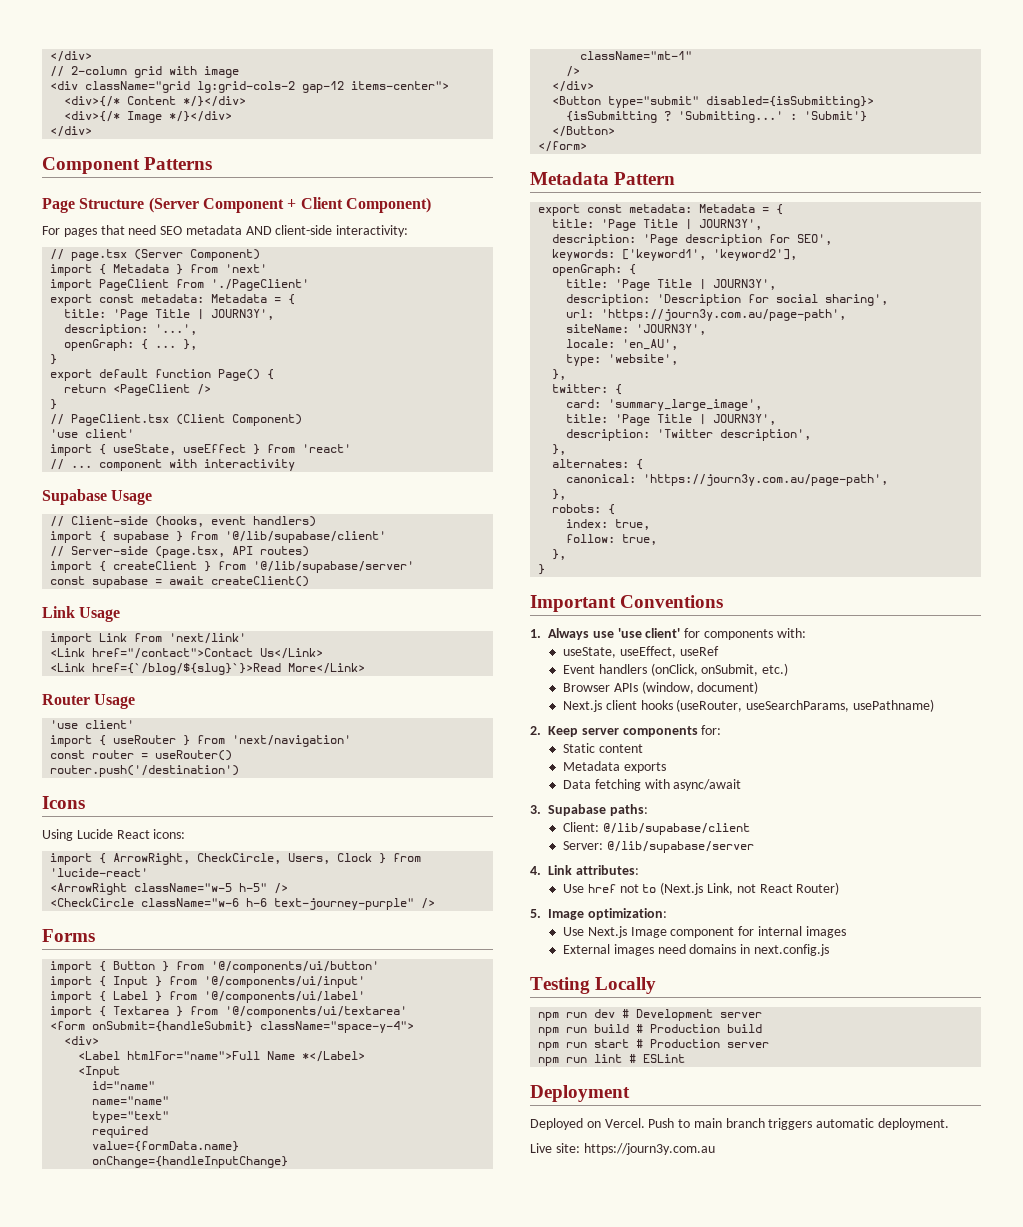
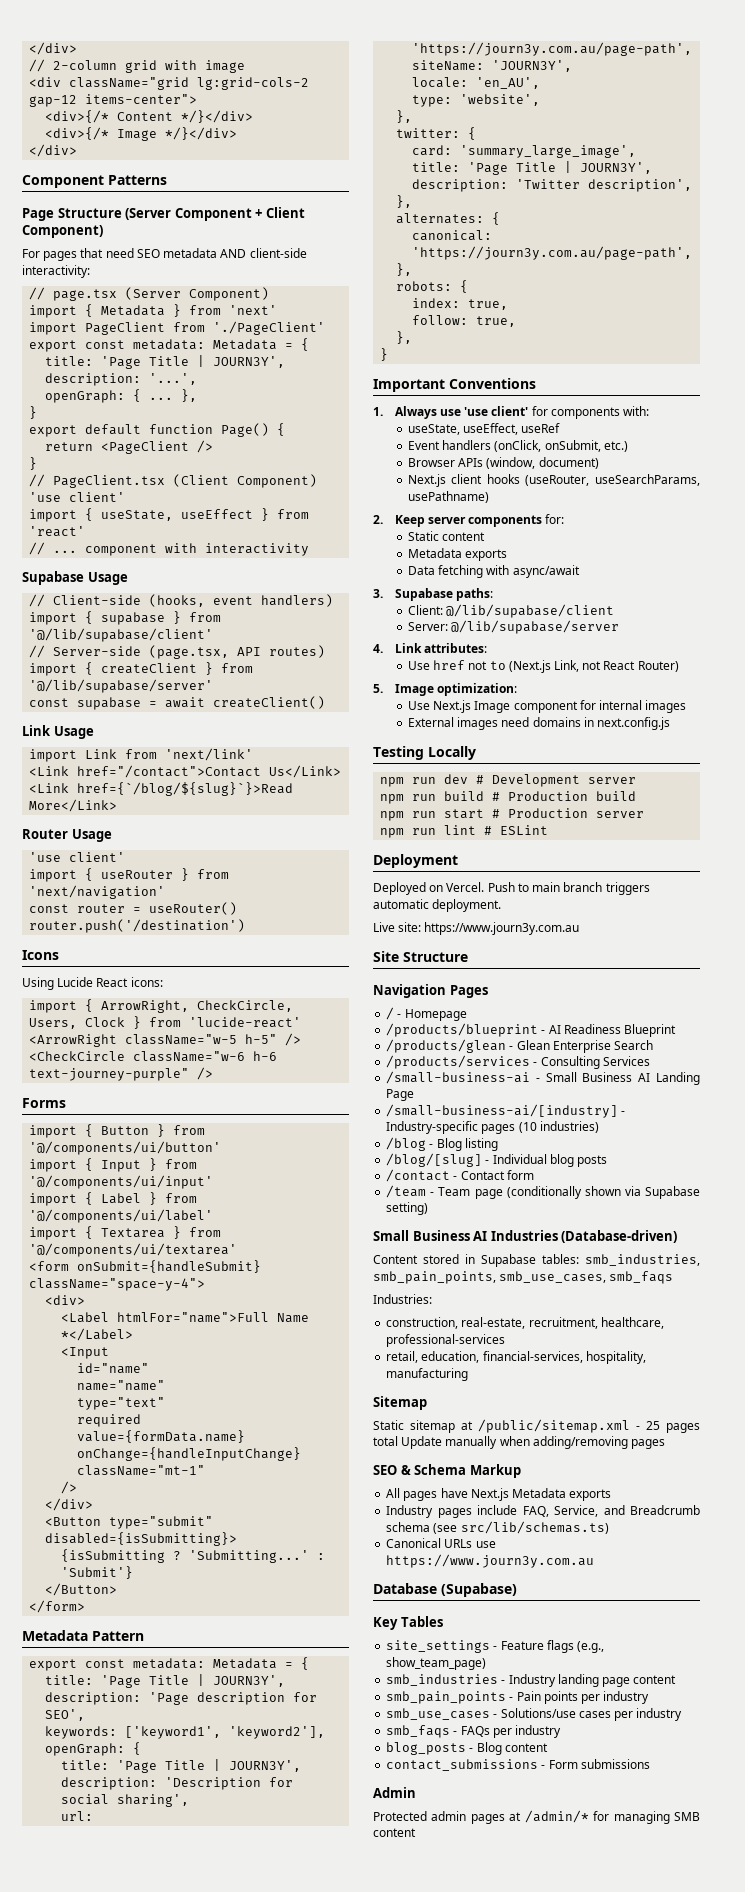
- Live site: https://journ3y.com.au
+ Live site: https://www.journ3y.com.au
+ Site Structure
+ Navigation Pages
+ / - Homepage
+ /products/blueprint - AI Readiness Blueprint
+ /products/glean - Glean Enterprise Search
+ /products/services - Consulting Services
+ /small-business-ai - Small Business AI Landing Page
+ /small-business-ai/[industry] - Industry-specific pages (10 industries)
+ /blog - Blog listing
+ /blog/[slug] - Individual blog posts
+ /contact - Contact form
+ /team - Team page (conditionally shown via Supabase setting)
+ Small Business AI Industries (Database-driven)
+ Content stored in Supabase tables: smb_industries, smb_pain_points, smb_use_cases, smb_faqs
+ Industries:
+ construction, real-estate, recruitment, healthcare, professional-services
+ retail, education, financial-services, hospitality, manufacturing
+ Sitemap
+ Static sitemap at /public/sitemap.xml - 25 pages total Update manually when adding/removing pages
+ SEO & Schema Markup
+ All pages have Next.js Metadata exports
+ Industry pages include FAQ, Service, and Breadcrumb schema (see src/lib/schemas.ts)
+ Canonical URLs use https://www.journ3y.com.au
+ Database (Supabase)
+ Key Tables
+ site_settings - Feature flags (e.g., show_team_page)
+ smb_industries - Industry landing page content
+ smb_pain_points - Pain points per industry
+ smb_use_cases - Solutions/use cases per industry
+ smb_faqs - FAQs per industry
+ blog_posts - Blog content
+ contact_submissions - Form submissions
+ Admin
+ Protected admin pages at /admin/* for managing SMB content

